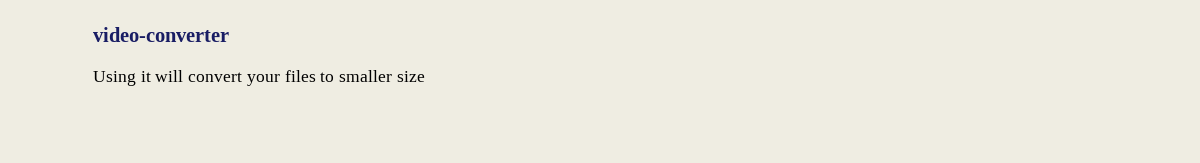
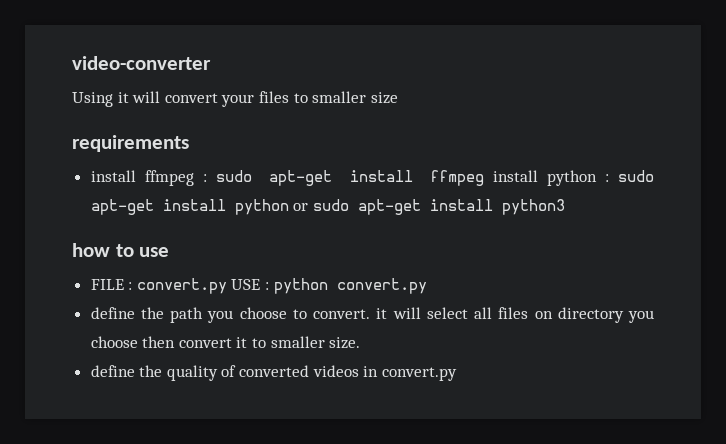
+ requirements
+ install ffmpeg : sudo apt-get install ffmpeg install python : sudo apt-get install python or sudo apt-get install python3
+ how to use
+ FILE : convert.py USE : python convert.py
+ define the path you choose to convert. it will select all files on directory you choose then convert it to smaller size.
+ define the quality of converted videos in convert.py

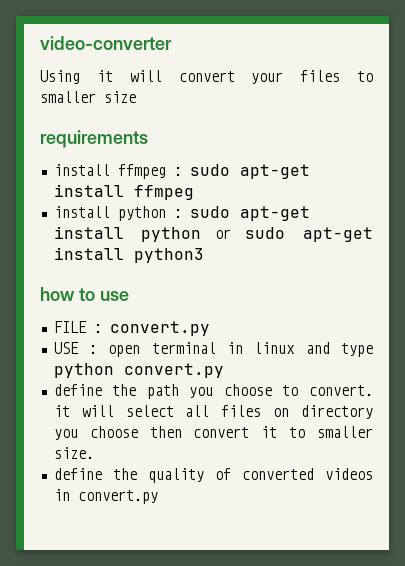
- install ffmpeg : sudo apt-get install ffmpeg install python : sudo apt-get install python or sudo apt-get install python3
+ install ffmpeg : sudo apt-get install ffmpeg
+ install python : sudo apt-get install python or sudo apt-get install python3
- FILE : convert.py USE : python convert.py
+ FILE : convert.py
+ USE : open terminal in linux and type python convert.py

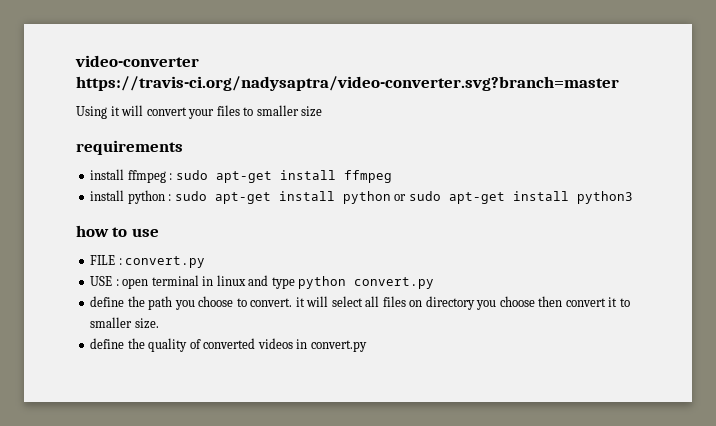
- video-converter
+ video-converter https://travis-ci.org/nadysaptra/video-converter.svg?branch=master

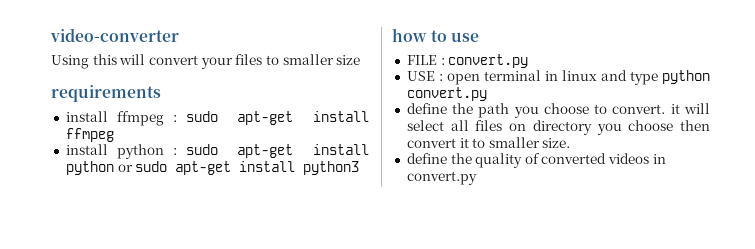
- video-converter https://travis-ci.org/nadysaptra/video-converter.svg?branch=master
+ video-converter
- Using it will convert your files to smaller size
+ Using this will convert your files to smaller size

